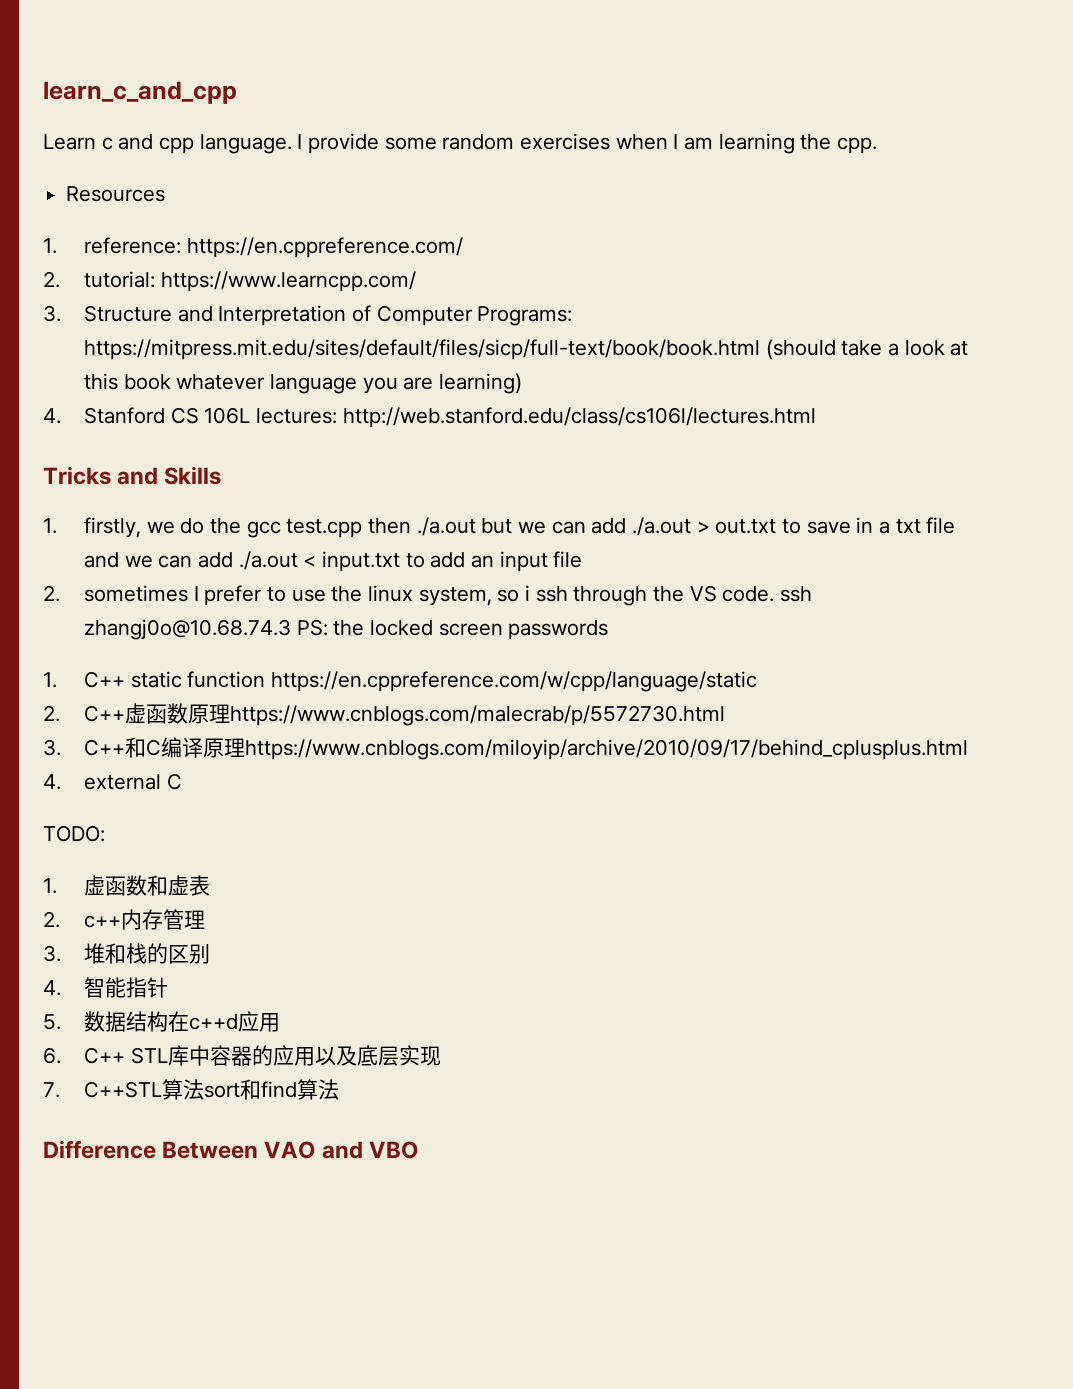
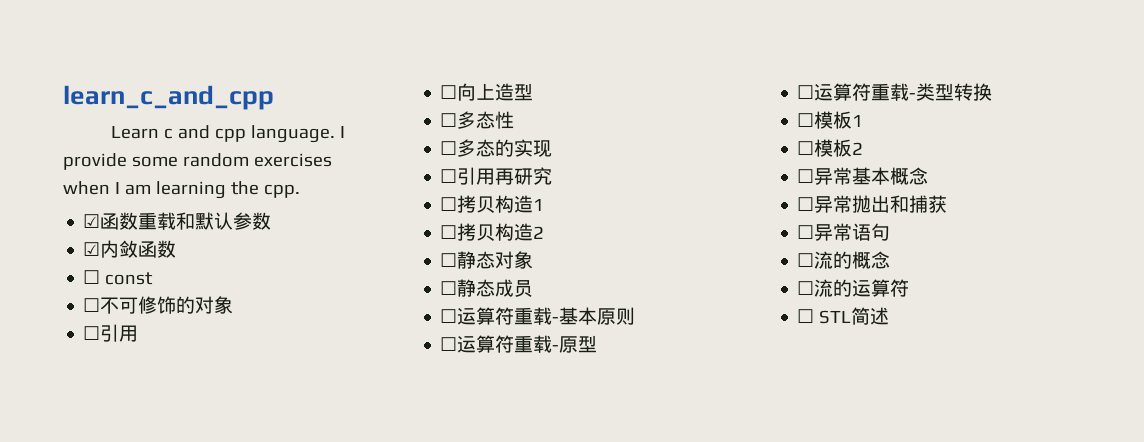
- Resources
- 1. reference: https://en.cppreference.com/
- 2. tutorial: https://www.learncpp.com/
- 3. Structure and Interpretation of Computer Programs: https://mitpress.mit.edu/sites/default/files/sicp/full-text/book/book.html (should take a look at this book whatever language you are learning)
- 4. Stanford CS 106L lectures: http://web.stanford.edu/class/cs106l/lectures.html
- Tricks and Skills
- 1. firstly, we do the gcc test.cpp then ./a.out but we can add ./a.out > out.txt to save in a txt file and we can add ./a.out < input.txt to add an input file
- 2. sometimes I prefer to use the linux system, so i ssh through the VS code. ssh zhangj0o@10.68.74.3 PS: the locked screen passwords
- 1. C++ static function https://en.cppreference.com/w/cpp/language/static
- 2. C++虚函数原理https://www.cnblogs.com/malecrab/p/5572730.html
- 3. C++和C编译原理https://www.cnblogs.com/miloyip/archive/2010/09/17/behind_cplusplus.html
- 4. external C
- TODO:
- 1.虚函数和虚表
- 2. c++内存管理
- 3.堆和栈的区别
- 4.智能指针
- 5.数据结构在c++d应用
- 6. C++ STL库中容器的应用以及底层实现
- 7. C++STL算法sort和find算法
- Difference Between VAO and VBO
+ ☑函数重载和默认参数
+ ☑内敛函数
+ ☐ const
+ ☐不可修饰的对象
+ ☐引用
+ ☐向上造型
+ ☐多态性
+ ☐多态的实现
+ ☐引用再研究
+ ☐拷贝构造1
+ ☐拷贝构造2
+ ☐静态对象
+ ☐静态成员
+ ☐运算符重载-基本原则
+ ☐运算符重载-原型
+ ☐运算符重载-类型转换
+ ☐模板1
+ ☐模板2
+ ☐异常基本概念
+ ☐异常抛出和捕获
+ ☐异常语句
+ ☐流的概念
+ ☐流的运算符
+ ☐ STL简述

